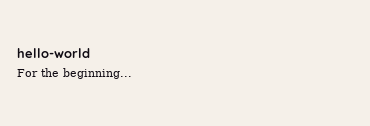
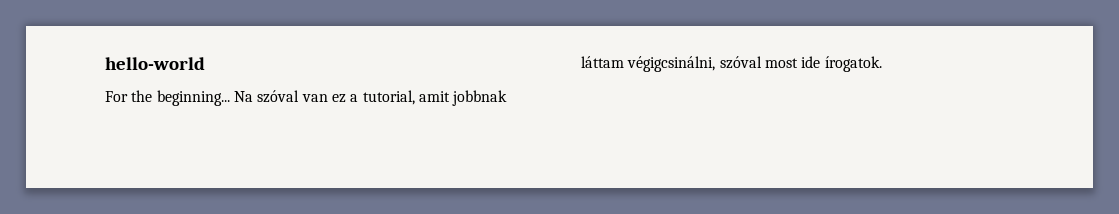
+ Na szóval van ez a tutorial, amit jobbnak láttam végigcsinálni, szóval most ide írogatok.

